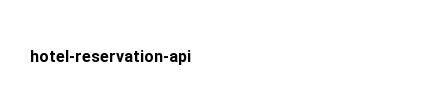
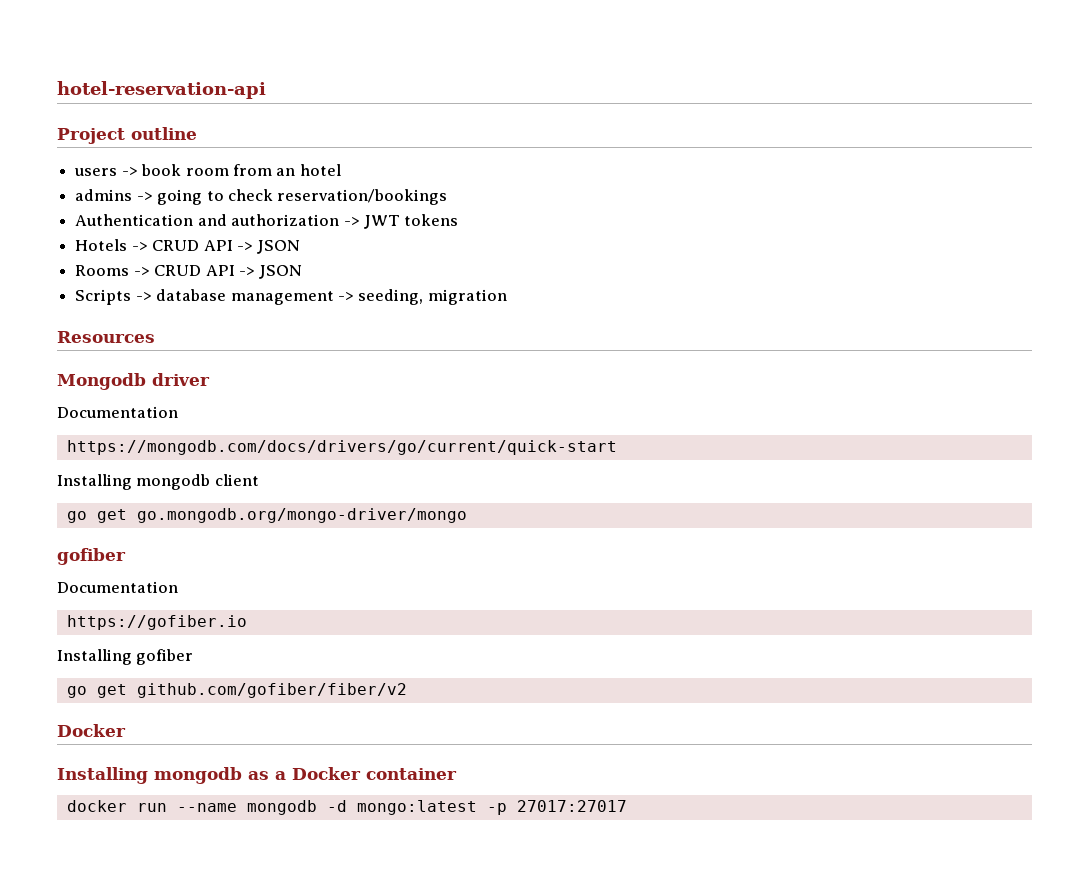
+ Project outline
+ users -> book room from an hotel
+ admins -> going to check reservation/bookings
+ Authentication and authorization -> JWT tokens
+ Hotels -> CRUD API -> JSON
+ Rooms -> CRUD API -> JSON
+ Scripts -> database management -> seeding, migration
+ Resources
+ Mongodb driver
+ Documentation
+ https://mongodb.com/docs/drivers/go/current/quick-start
+ Installing mongodb client
+ go get go.mongodb.org/mongo-driver/mongo
+ gofiber
+ Documentation
+ https://gofiber.io
+ Installing gofiber
+ go get github.com/gofiber/fiber/v2
+ Docker
+ Installing mongodb as a Docker container
+ docker run --name mongodb -d mongo:latest -p 27017:27017

